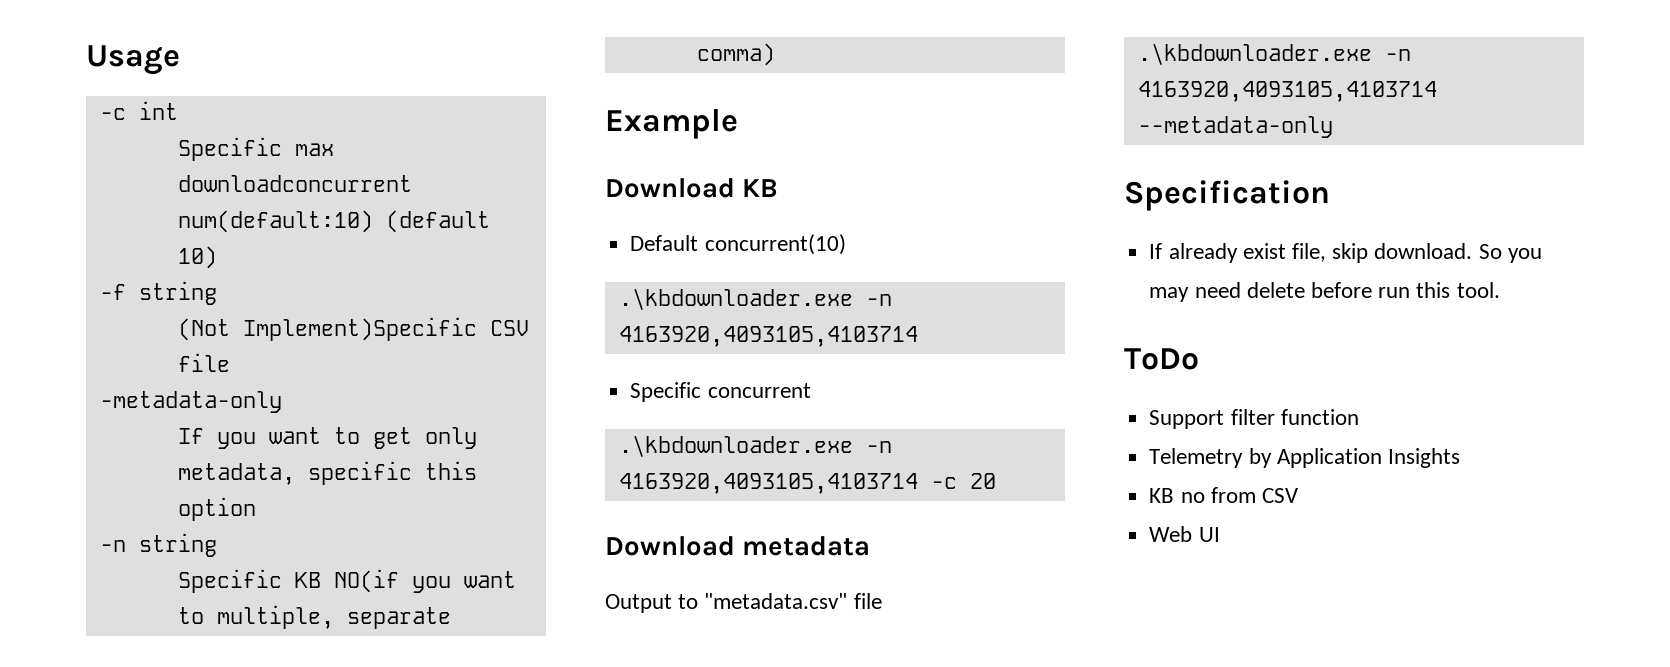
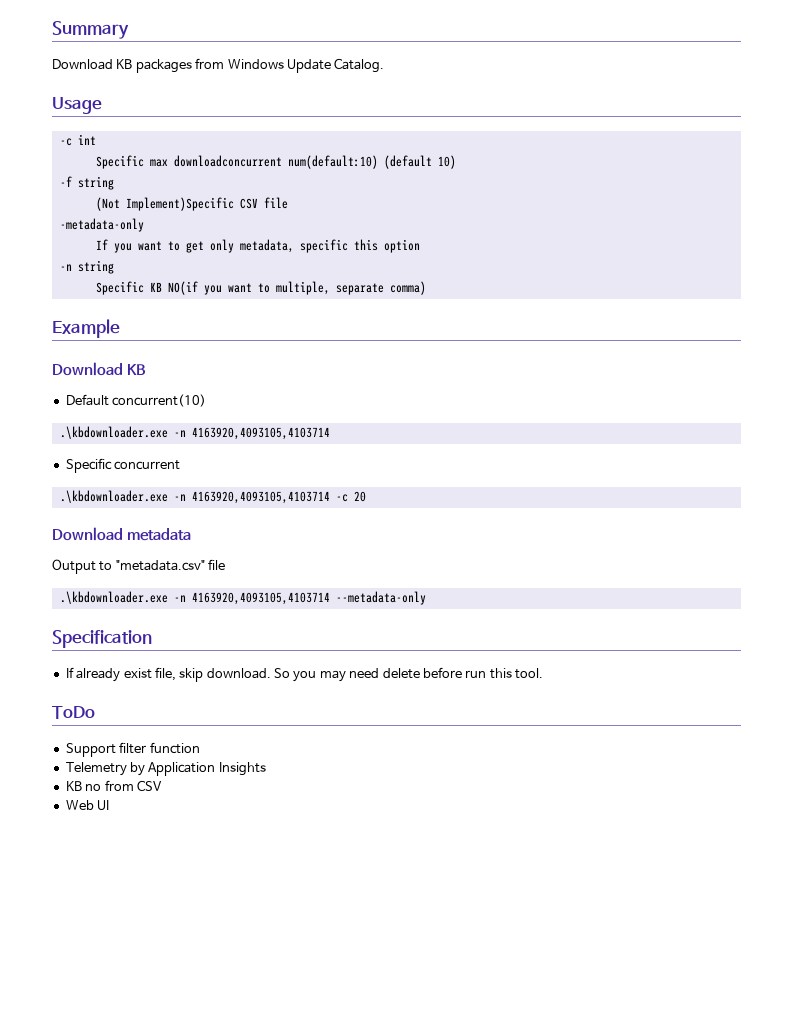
+ Summary
+ Download KB packages from Windows Update Catalog.

